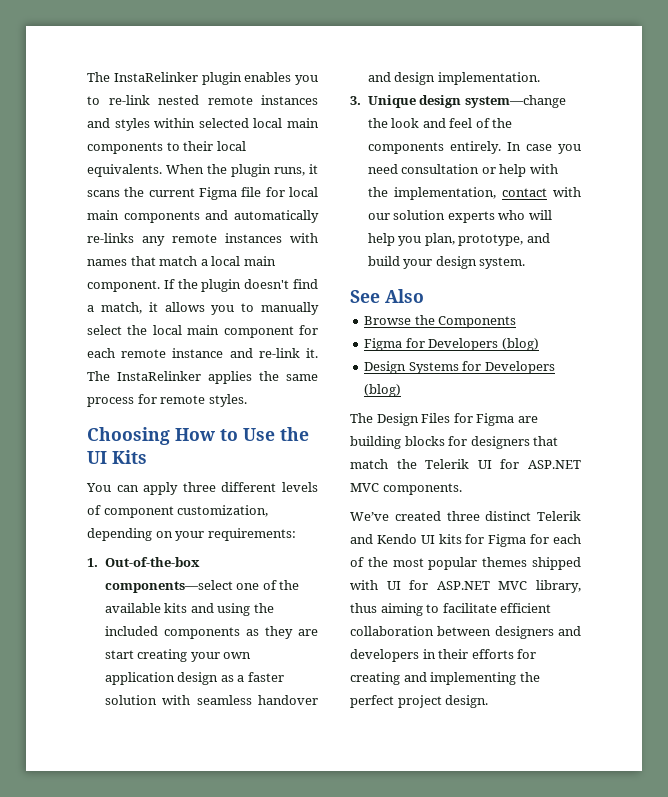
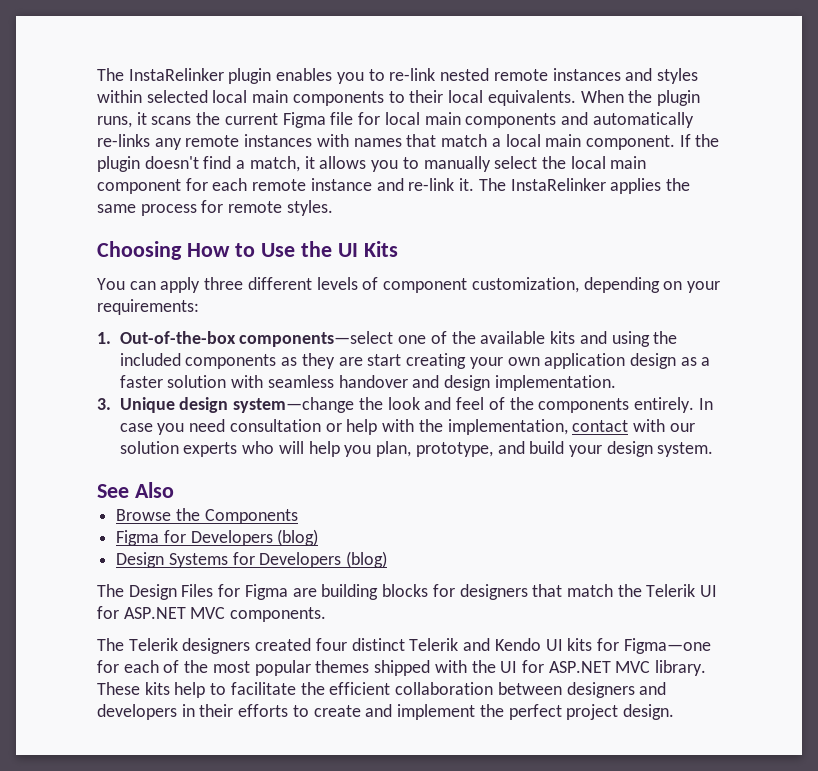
- We’ve created three distinct Telerik and Kendo UI kits for Figma for each of the most popular themes shipped with UI for ASP.NET MVC library, thus aiming to facilitate efficient collaboration between designers and developers in their efforts for creating and implementing the perfect project design.
+ The Telerik designers created four distinct Telerik and Kendo UI kits for Figma—one for each of the most popular themes shipped with the UI for ASP.NET MVC library. These kits help to facilitate the efficient collaboration between designers and developers in their efforts to create and implement the perfect project design.

